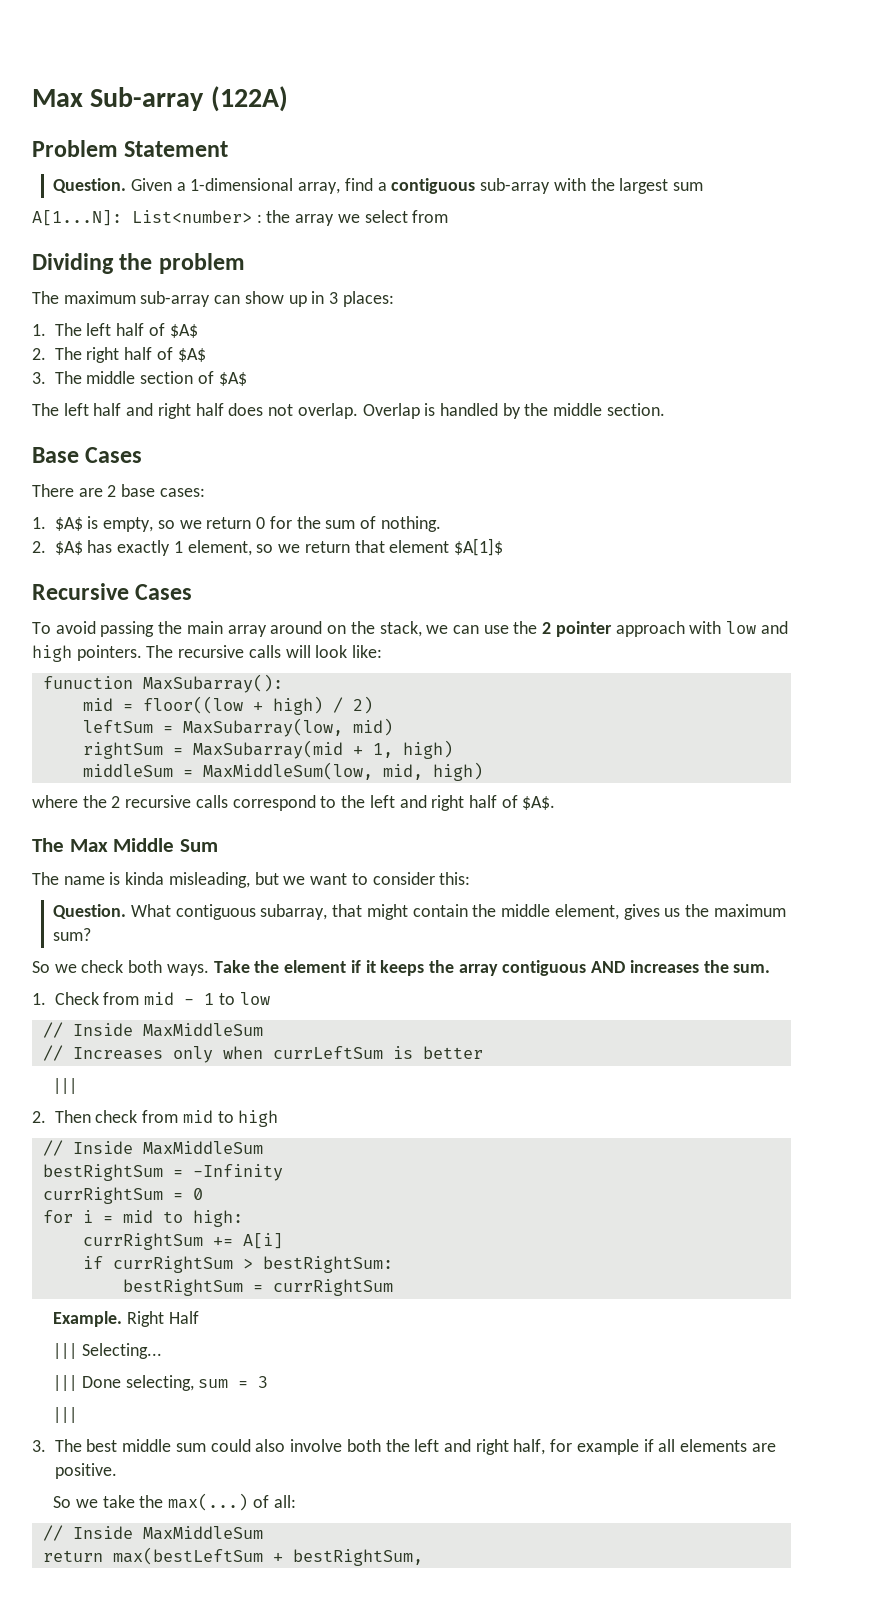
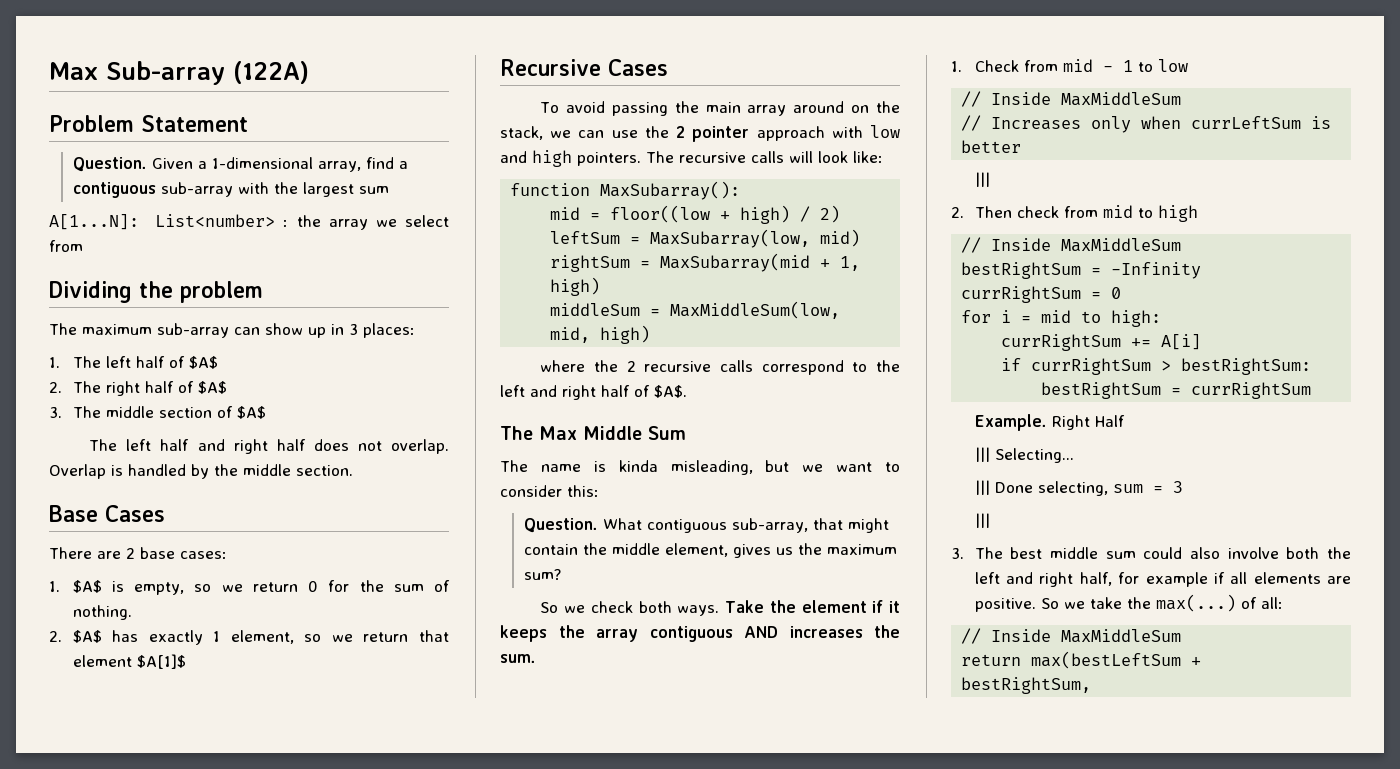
- funuction MaxSubarray():
+ function MaxSubarray():
- What contiguous subarray, that might contain the middle element, gives us the maximum sum?
+ What contiguous sub-array, that might contain the middle element, gives us the maximum sum?
- 3. The best middle sum could also involve both the left and right half, for example if all elements are positive.
- So we take the max(...) of all:
+ 3. The best middle sum could also involve both the left and right half, for example if all elements are positive. So we take the max(...) of all:

